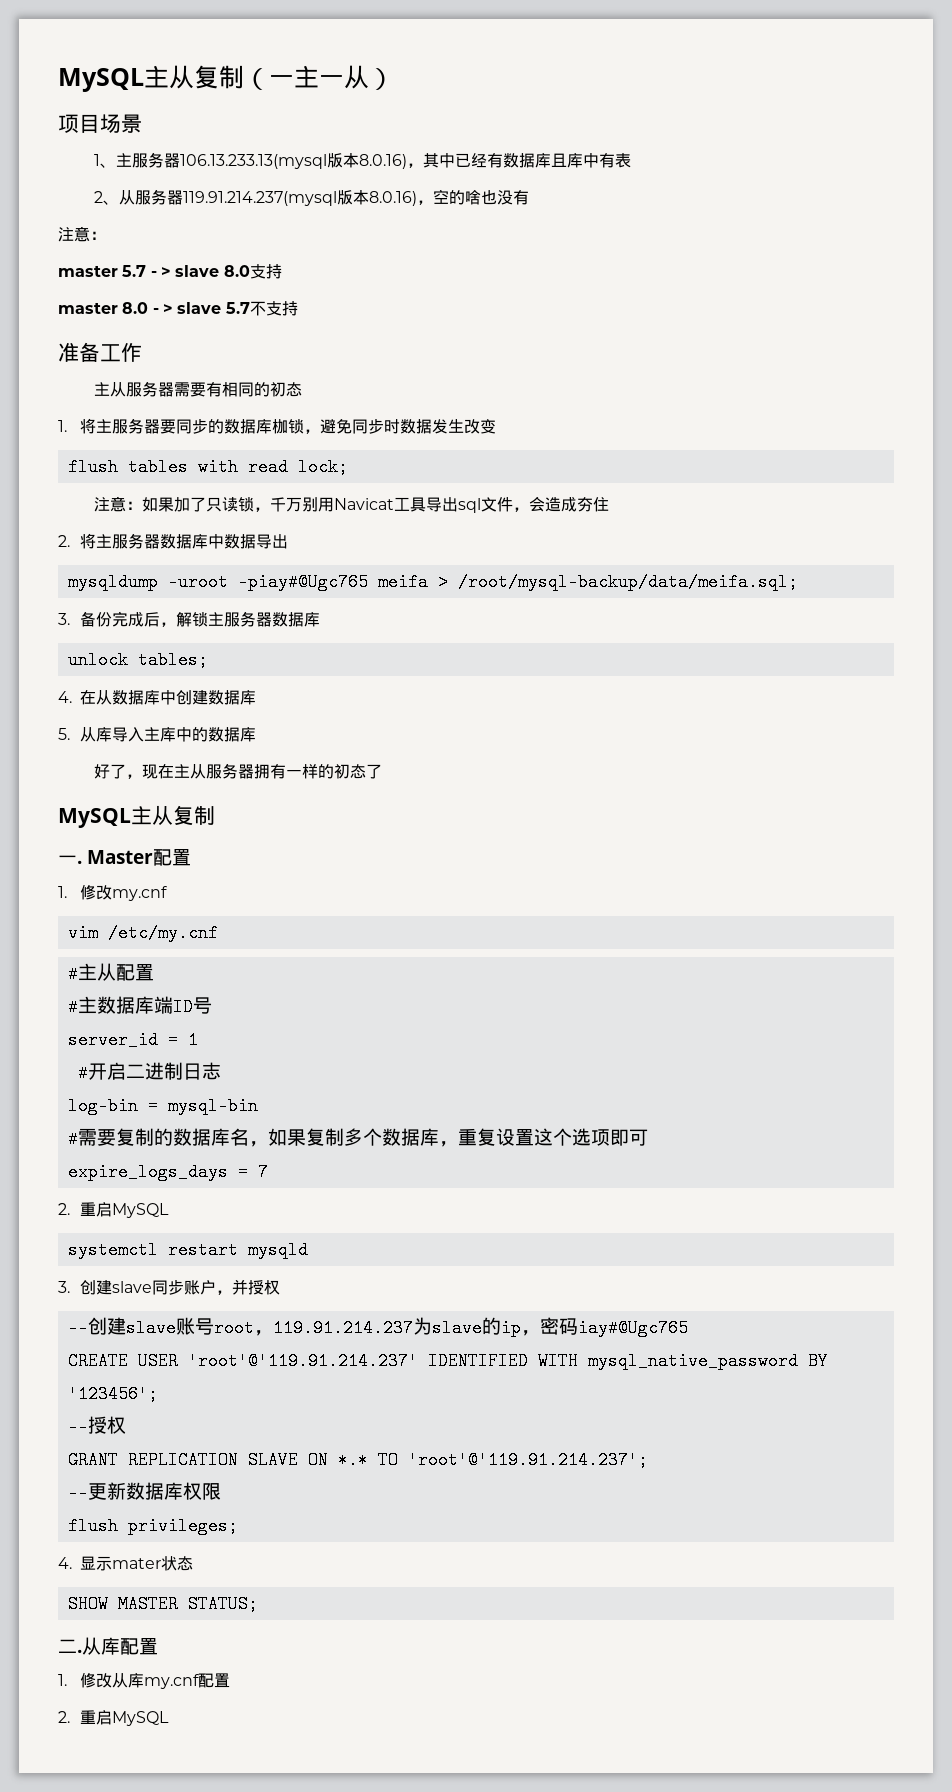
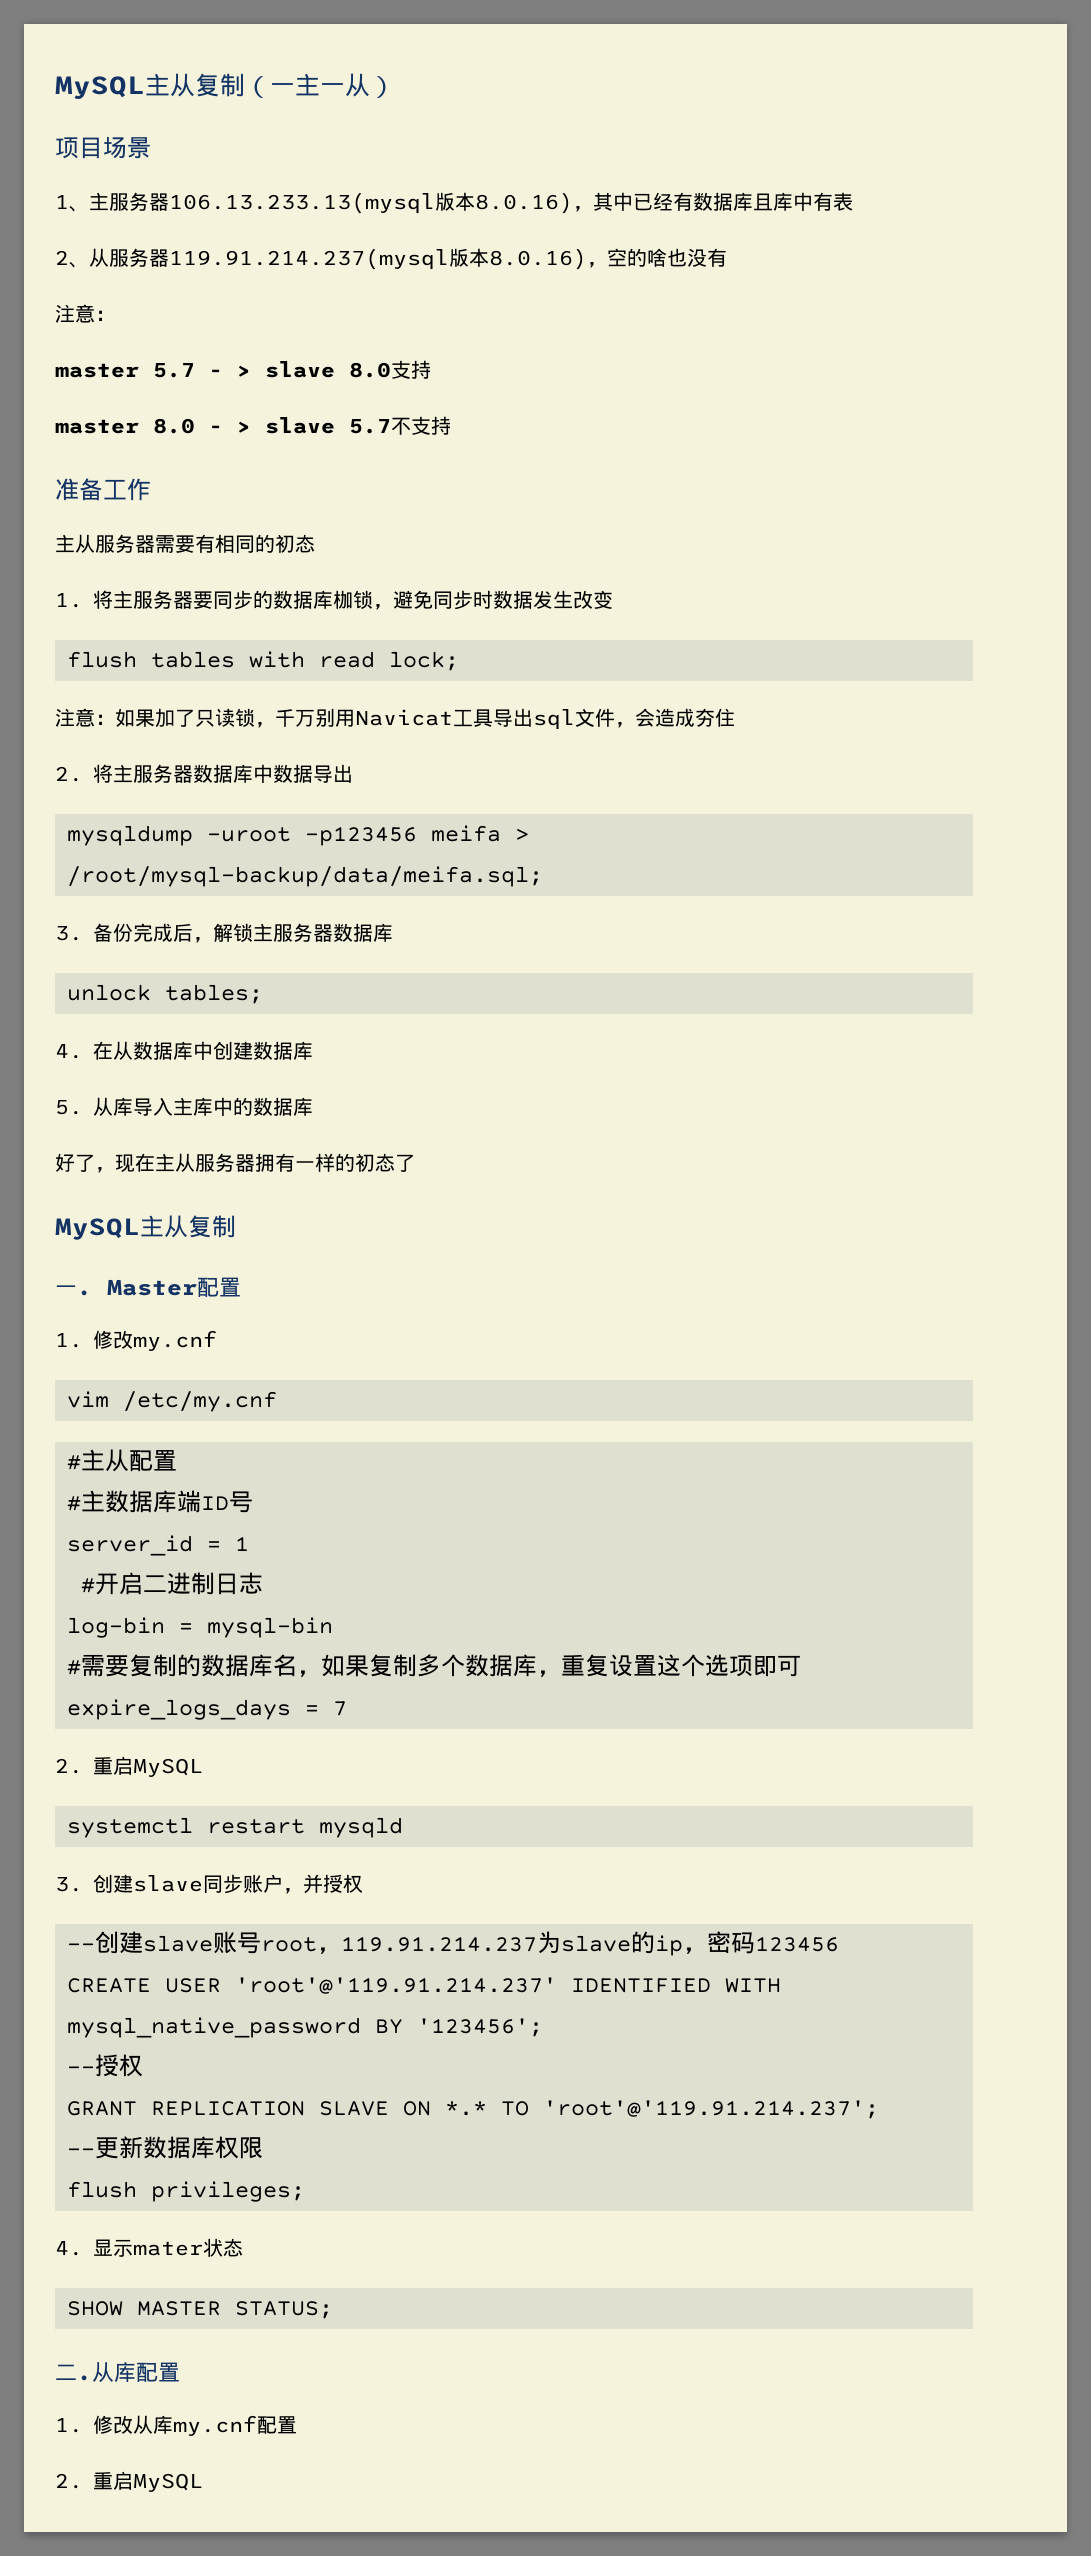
- mysqldump -uroot -piay#@Ugc765 meifa > /root/mysql-backup/data/meifa.sql;
+ mysqldump -uroot -p123456 meifa > /root/mysql-backup/data/meifa.sql;
- --创建slave账号root，119.91.214.237为slave的ip，密码iay#@Ugc765
+ --创建slave账号root，119.91.214.237为slave的ip，密码123456

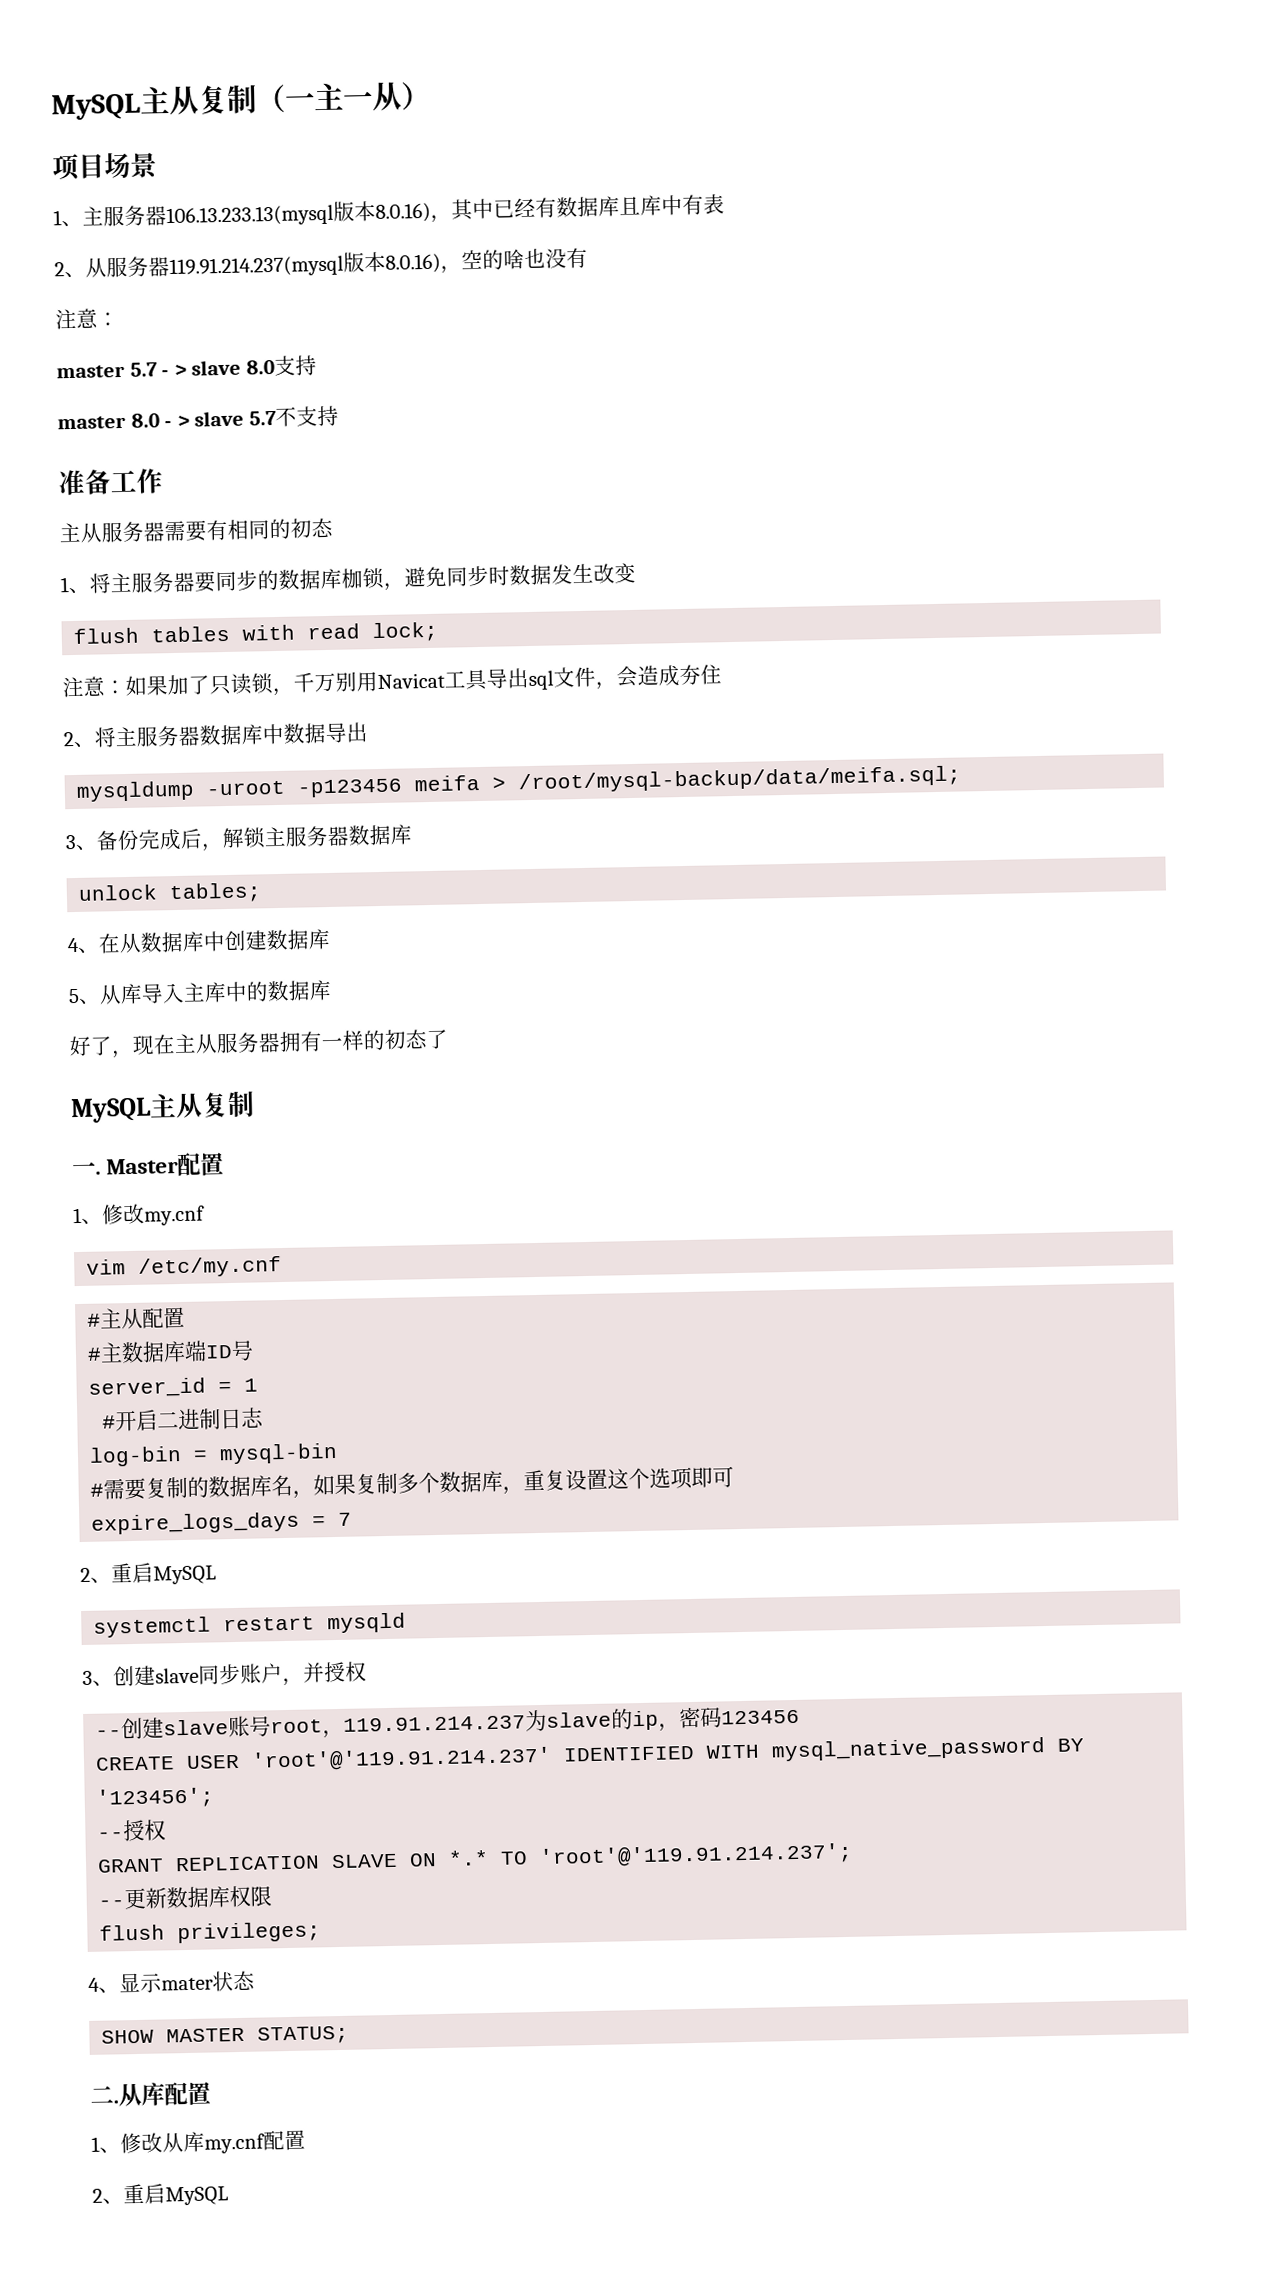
- 1.将主服务器要同步的数据库枷锁，避免同步时数据发生改变
+ 1、将主服务器要同步的数据库枷锁，避免同步时数据发生改变
- 2.将主服务器数据库中数据导出
+ 2、将主服务器数据库中数据导出
- 3.备份完成后，解锁主服务器数据库
+ 3、备份完成后，解锁主服务器数据库
- 4.在从数据库中创建数据库
+ 4、在从数据库中创建数据库
- 5.从库导入主库中的数据库
+ 5、从库导入主库中的数据库
- 1.修改my.cnf
+ 1、修改my.cnf
  expire_logs_days = 7
- 2.重启MySQL
+ 2、重启MySQL
- 3.创建slave同步账户，并授权
+ 3、创建slave同步账户，并授权
- 4.显示mater状态
+ 4、显示mater状态
- 1.修改从库my.cnf配置
- 2.重启MySQL
+ 1、修改从库my.cnf配置
+ 2、重启MySQL

